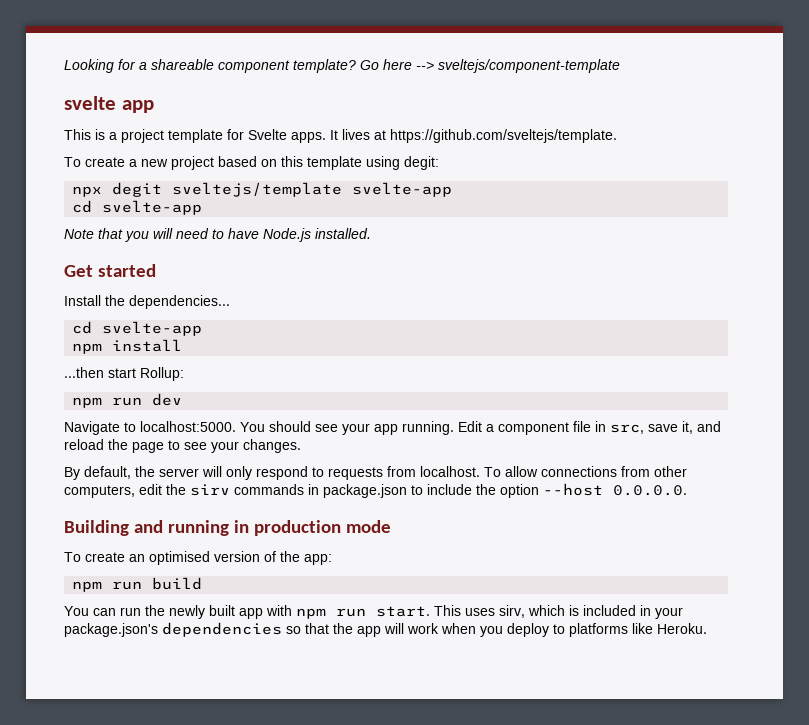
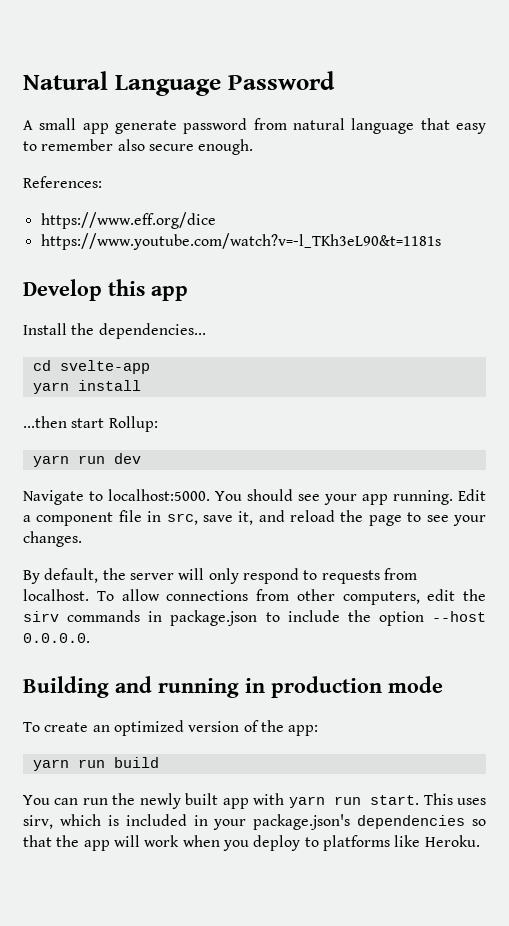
- Looking for a shareable component template? Go here --> sveltejs/component-template
- svelte app
- This is a project template for Svelte apps. It lives at https://github.com/sveltejs/template.
- To create a new project based on this template using degit:
- npx degit sveltejs/template svelte-app
- cd svelte-app
- Note that you will need to have Node.js installed.
- Get started
+ Natural Language Password
+ A small app generate password from natural language that easy to remember also secure enough.
+ References:
+ https://www.eff.org/dice
+ https://www.youtube.com/watch?v=-l_TKh3eL90&t=1181s
+ Develop this app
- npm install
+ yarn install
- npm run dev
+ yarn run dev
- To create an optimised version of the app:
+ To create an optimized version of the app:
- npm run build
+ yarn run build
- You can run the newly built app with npm run start.
+ You can run the newly built app with yarn run start.

